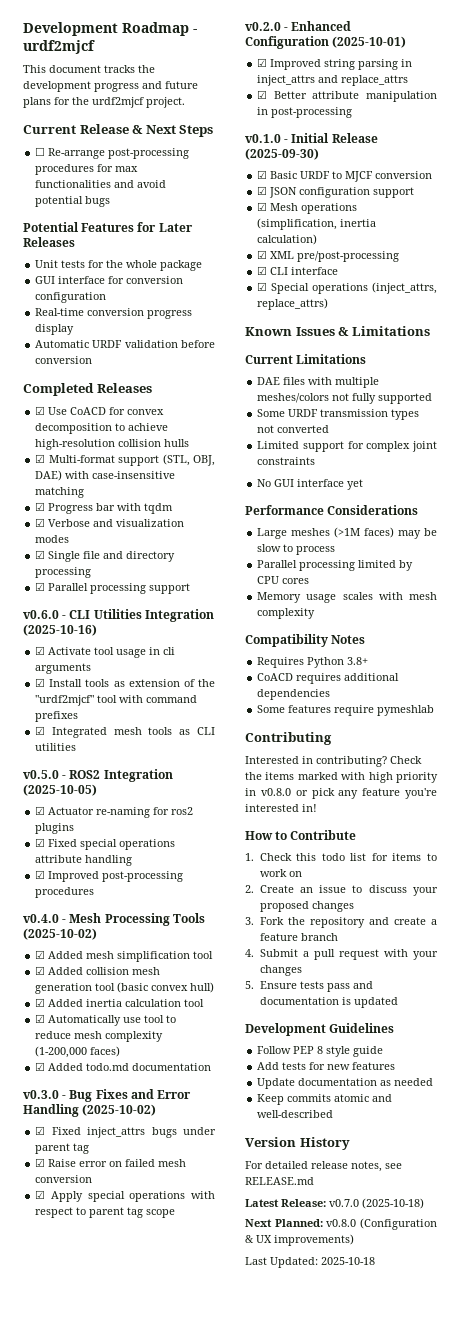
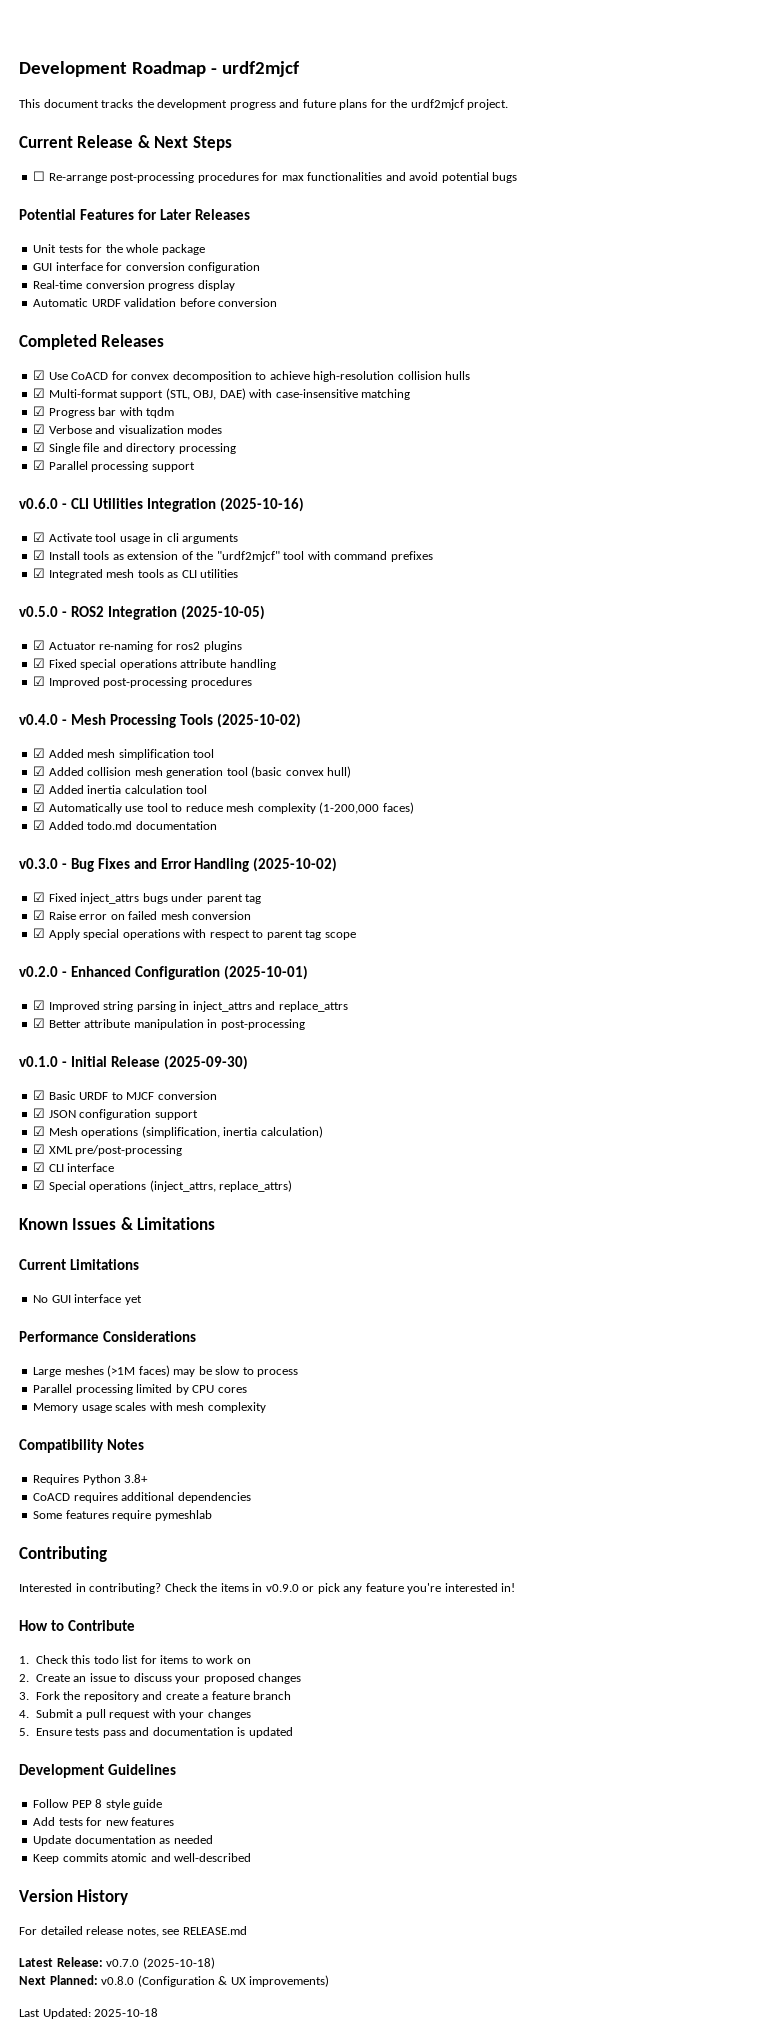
- DAE files with multiple meshes/colors not fully supported
- Some URDF transmission types not converted
- Limited support for complex joint constraints
- Check the items marked with high priority in v0.8.0 or pick any feature you're interested in!
+ Check the items in v0.9.0 or pick any feature you're interested in!

